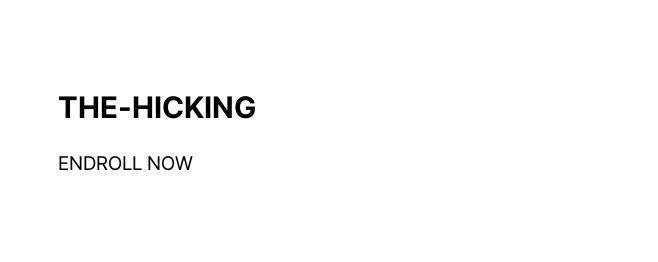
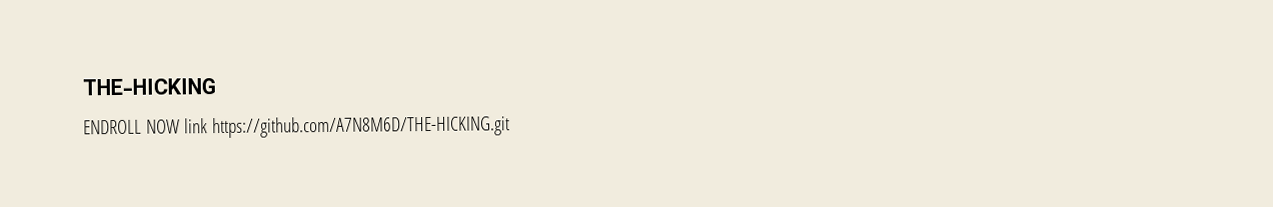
- ENDROLL NOW
+ ENDROLL NOW link https://github.com/A7N8M6D/THE-HICKING.git

